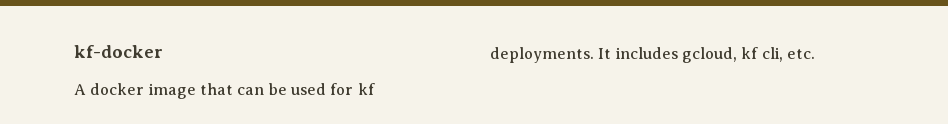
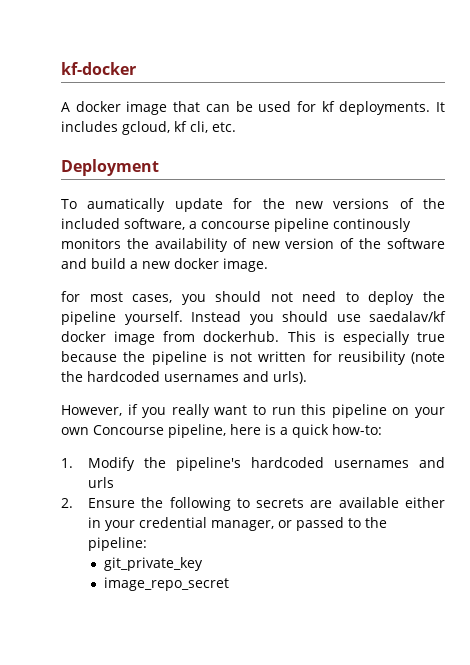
+ Deployment
+ To aumatically update for the new versions of the included software, a concourse pipeline continously monitors the availability of new version of the software and build a new docker image.
+ for most cases, you should not need to deploy the pipeline yourself. Instead you should use saedalav/kf docker image from dockerhub. This is especially true because the pipeline is not written for reusibility (note the hardcoded usernames and urls).
+ However, if you really want to run this pipeline on your own Concourse pipeline, here is a quick how-to:
+ 1. Modify the pipeline's hardcoded usernames and urls
+ 2. Ensure the following to secrets are available either in your credential manager, or passed to the pipeline:
+ git_private_key
+ image_repo_secret

